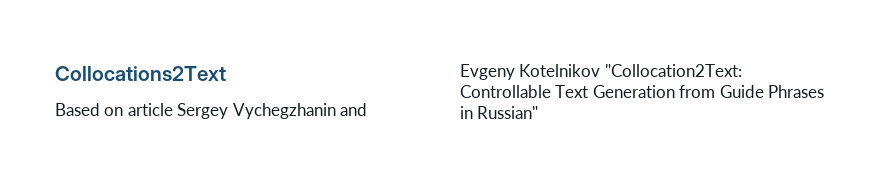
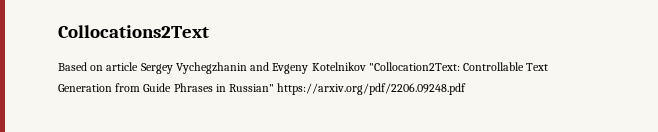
- Based on article Sergey Vychegzhanin and Evgeny Kotelnikov "Collocation2Text: Controllable Text Generation from Guide Phrases in Russian"
+ Based on article Sergey Vychegzhanin and Evgeny Kotelnikov "Collocation2Text: Controllable Text Generation from Guide Phrases in Russian" https://arxiv.org/pdf/2206.09248.pdf

